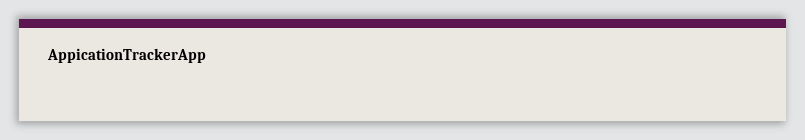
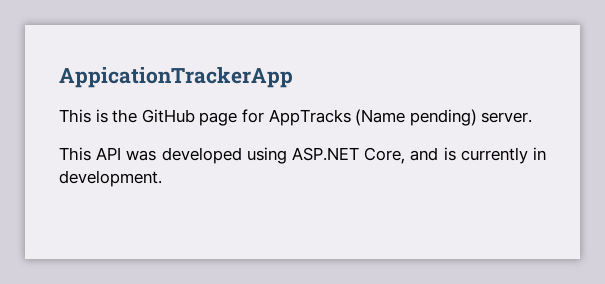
+ This is the GitHub page for AppTracks (Name pending) server.
+ This API was developed using ASP.NET Core, and is currently in development.

